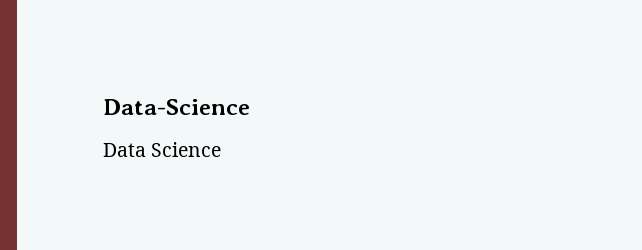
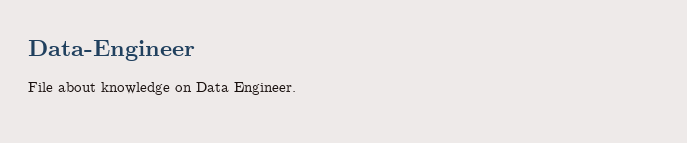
- Data-Science
- Data Science
+ Data-Engineer
+ File about knowledge on Data Engineer.

